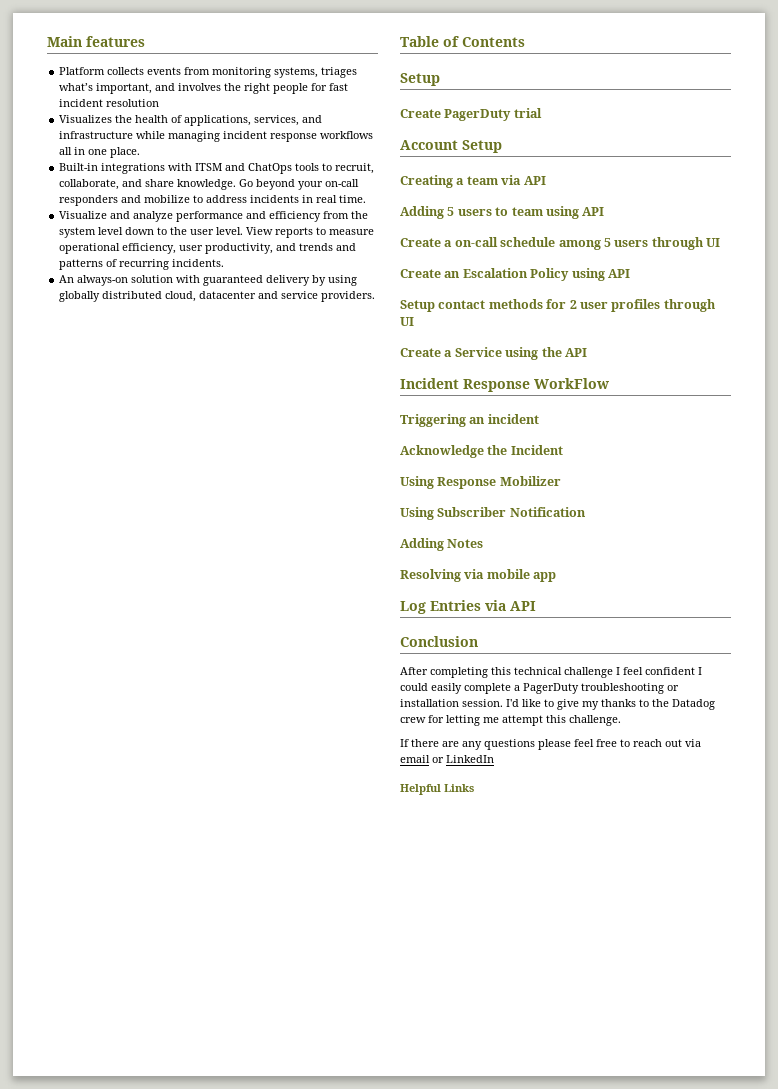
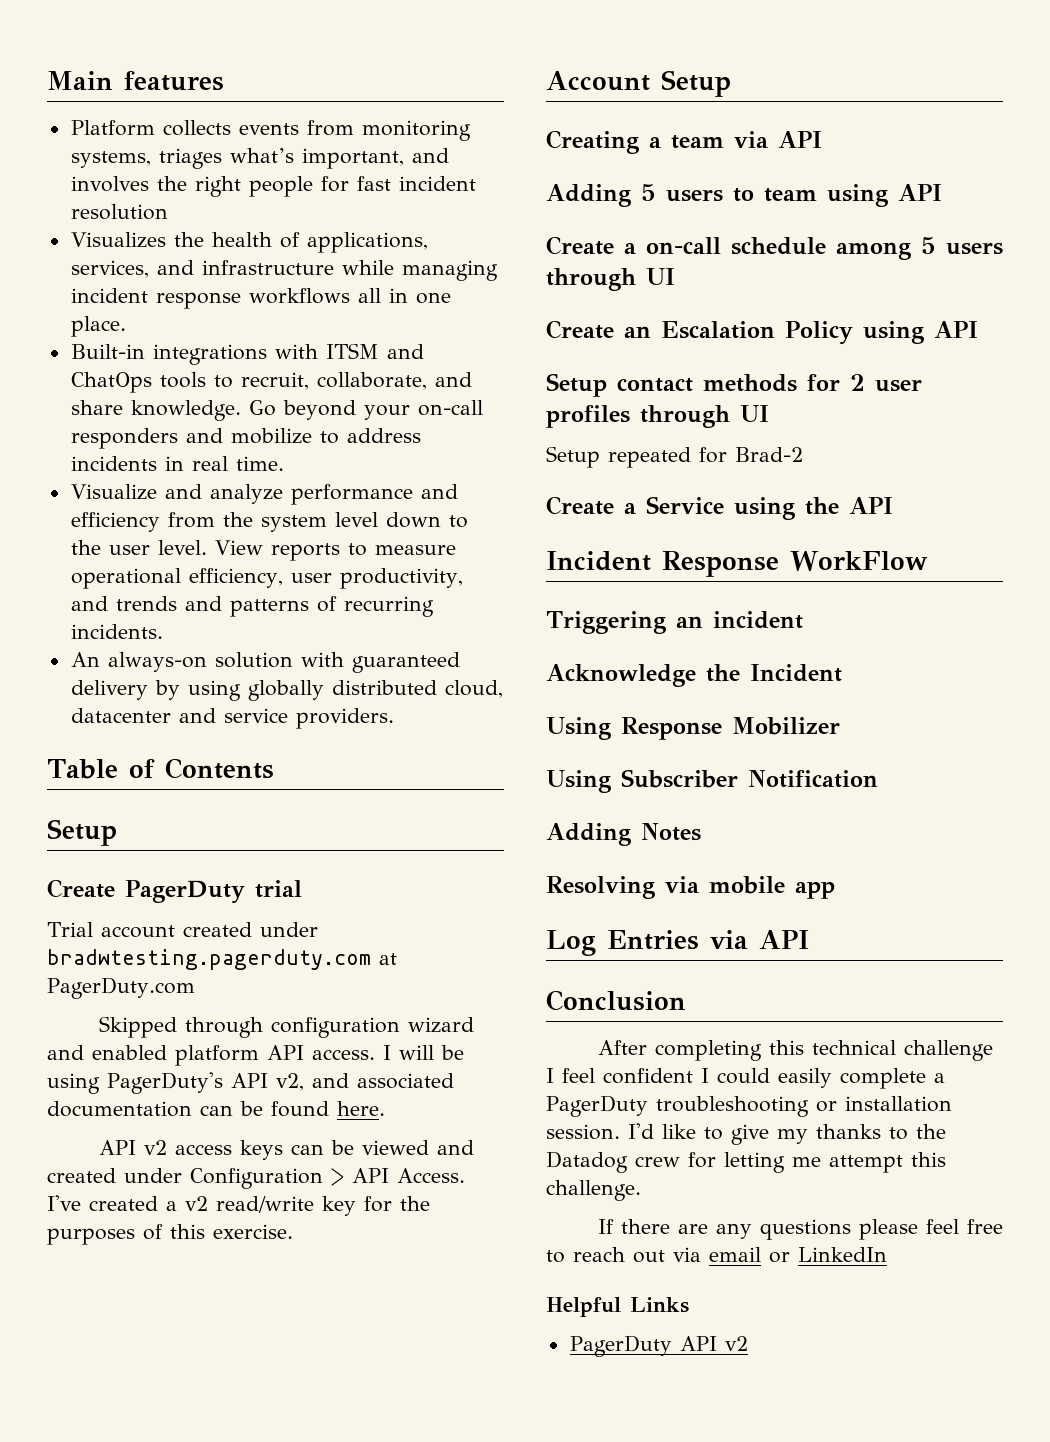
+ Trial account created under bradwtesting.pagerduty.com at PagerDuty.com
+ Skipped through configuration wizard and enabled platform API access. I will be using PagerDuty's API v2, and associated documentation can be found here.
+ API v2 access keys can be viewed and created under Configuration > API Access. I've created a v2 read/write key for the purposes of this exercise.
+ Setup repeated for Brad-2
+ PagerDuty API v2

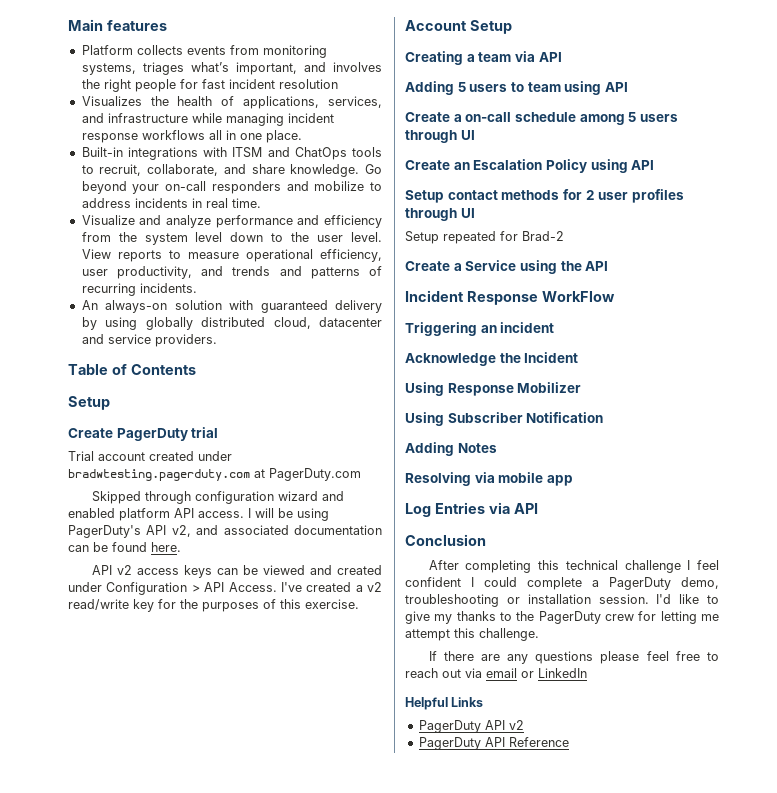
- After completing this technical challenge I feel confident I could easily complete a PagerDuty troubleshooting or installation session.
+ After completing this technical challenge I feel confident I could complete a PagerDuty demo, troubleshooting or installation session.
- I'd like to give my thanks to the Datadog crew for letting me attempt this challenge.
+ I'd like to give my thanks to the PagerDuty crew for letting me attempt this challenge.
+ PagerDuty API Reference

